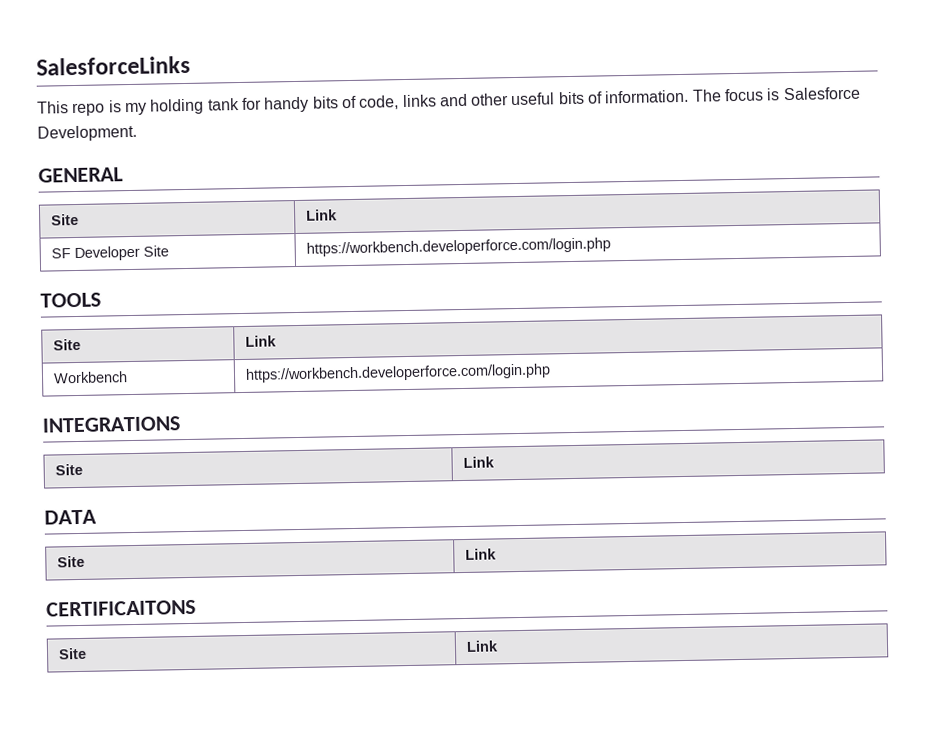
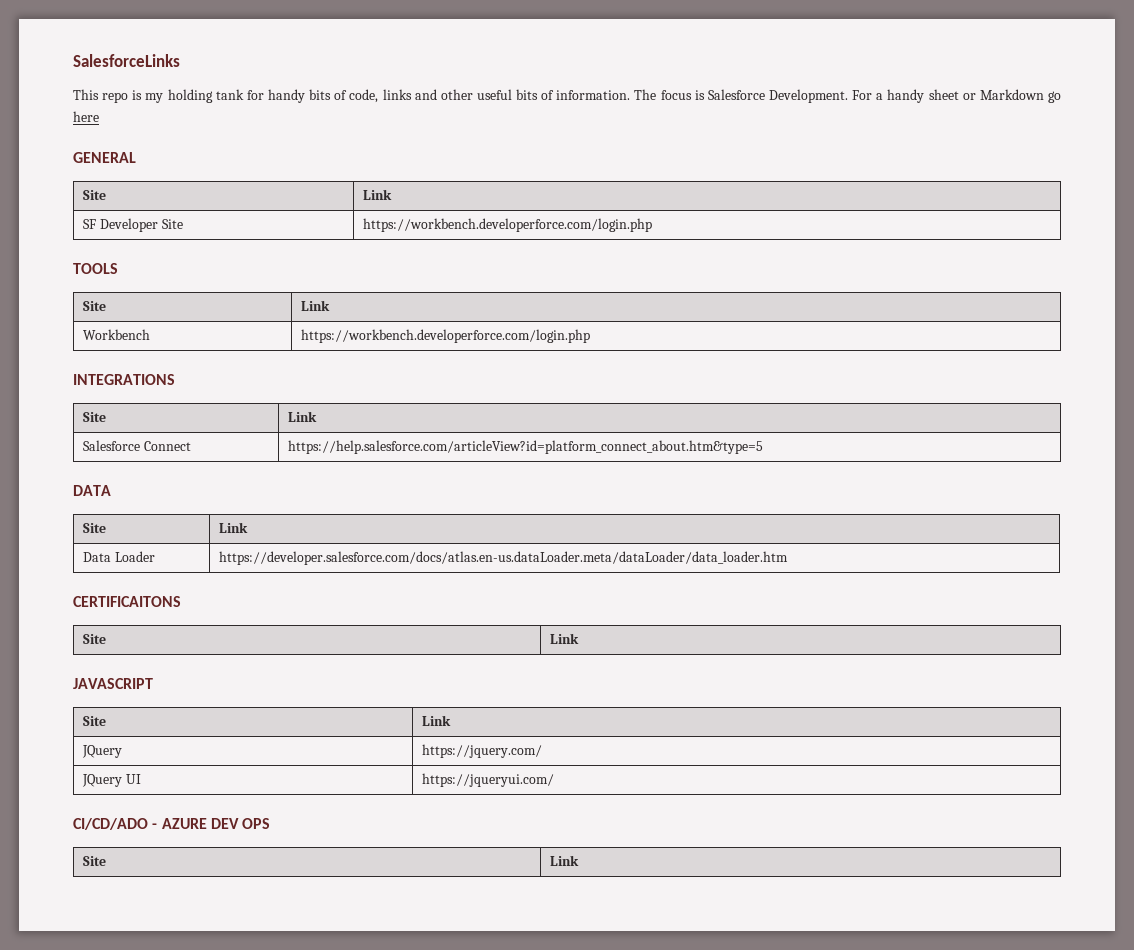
+ For a handy sheet or Markdown go here
+ Salesforce Connect | https://help.salesforce.com/articleView?id=platform_connect_about.htm&type=5
+ Data Loader | https://developer.salesforce.com/docs/atlas.en-us.dataLoader.meta/dataLoader/data_loader.htm
+ JAVASCRIPT
+ Site | Link
+ JQuery | https://jquery.com/
+ JQuery UI | https://jqueryui.com/
+ CI/CD/ADO - AZURE DEV OPS
+ Site | Link

